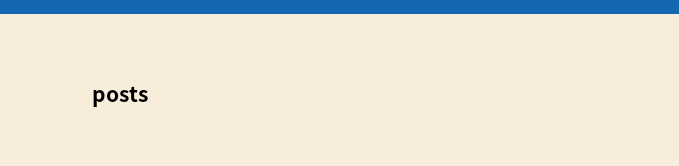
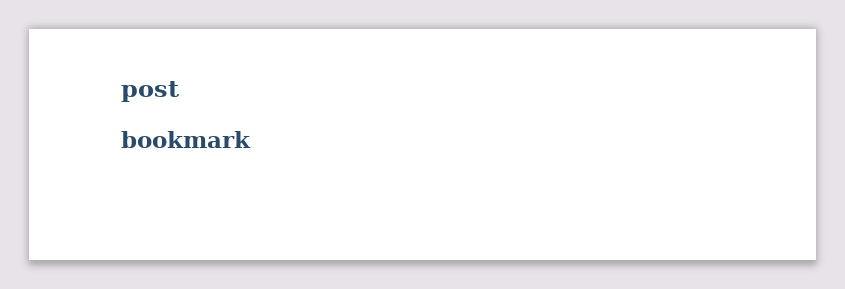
- posts
+ post
+ bookmark

